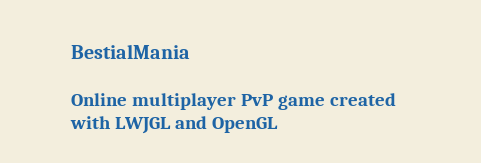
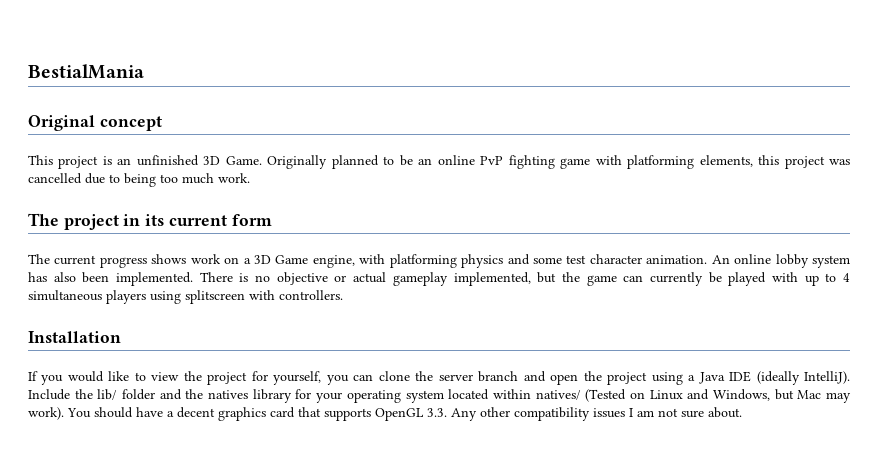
- Online multiplayer PvP game created with LWJGL and OpenGL
+ Original concept
+ This project is an unfinished 3D Game. Originally planned to be an online PvP fighting game with platforming elements, this project was cancelled due to being too much work.
+ The project in its current form
+ The current progress shows work on a 3D Game engine, with platforming physics and some test character animation. An online lobby system has also been implemented. There is no objective or actual gameplay implemented, but the game can currently be played with up to 4 simultaneous players using splitscreen with controllers.
+ Installation
+ If you would like to view the project for yourself, you can clone the server branch and open the project using a Java IDE (ideally IntelliJ). Include the lib/ folder and the natives library for your operating system located within natives/ (Tested on Linux and Windows, but Mac may work). You should have a decent graphics card that supports OpenGL 3.3. Any other compatibility issues I am not sure about.

